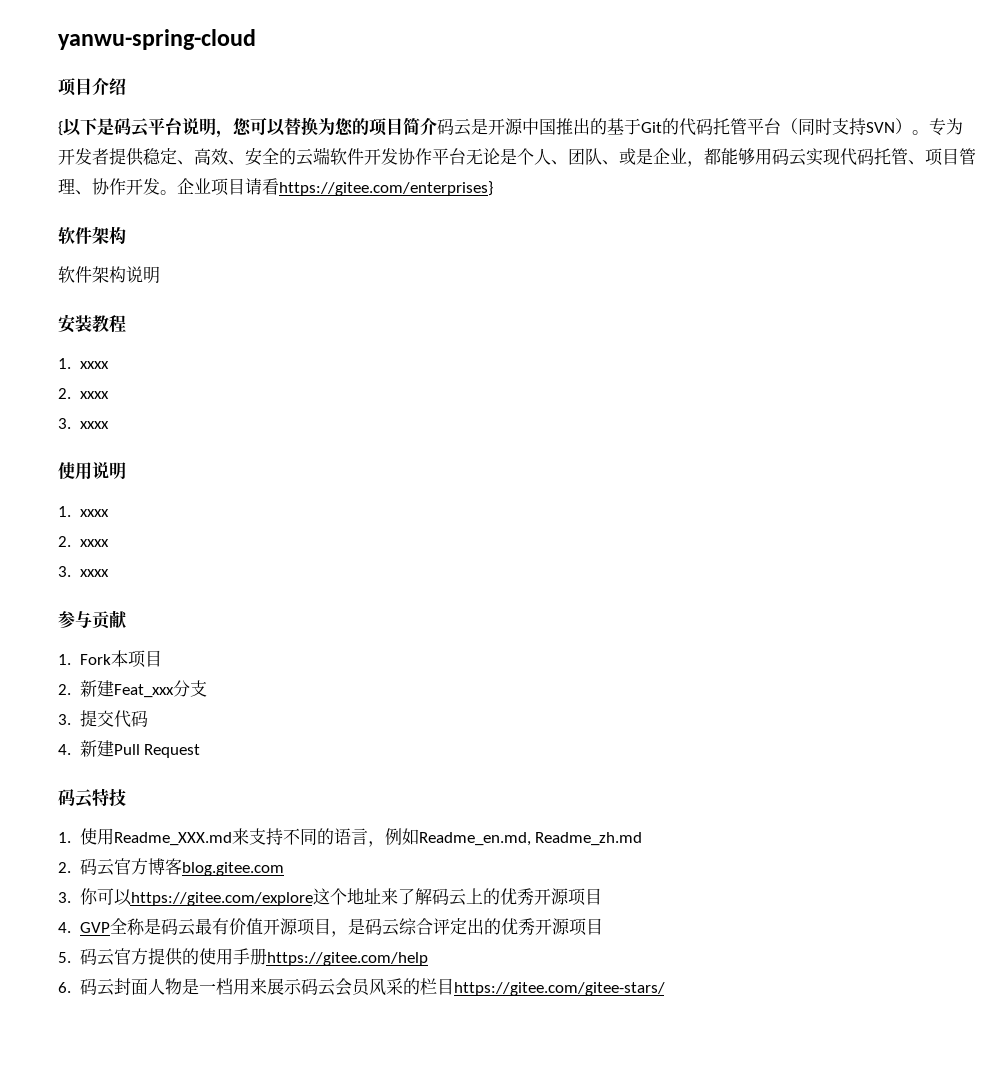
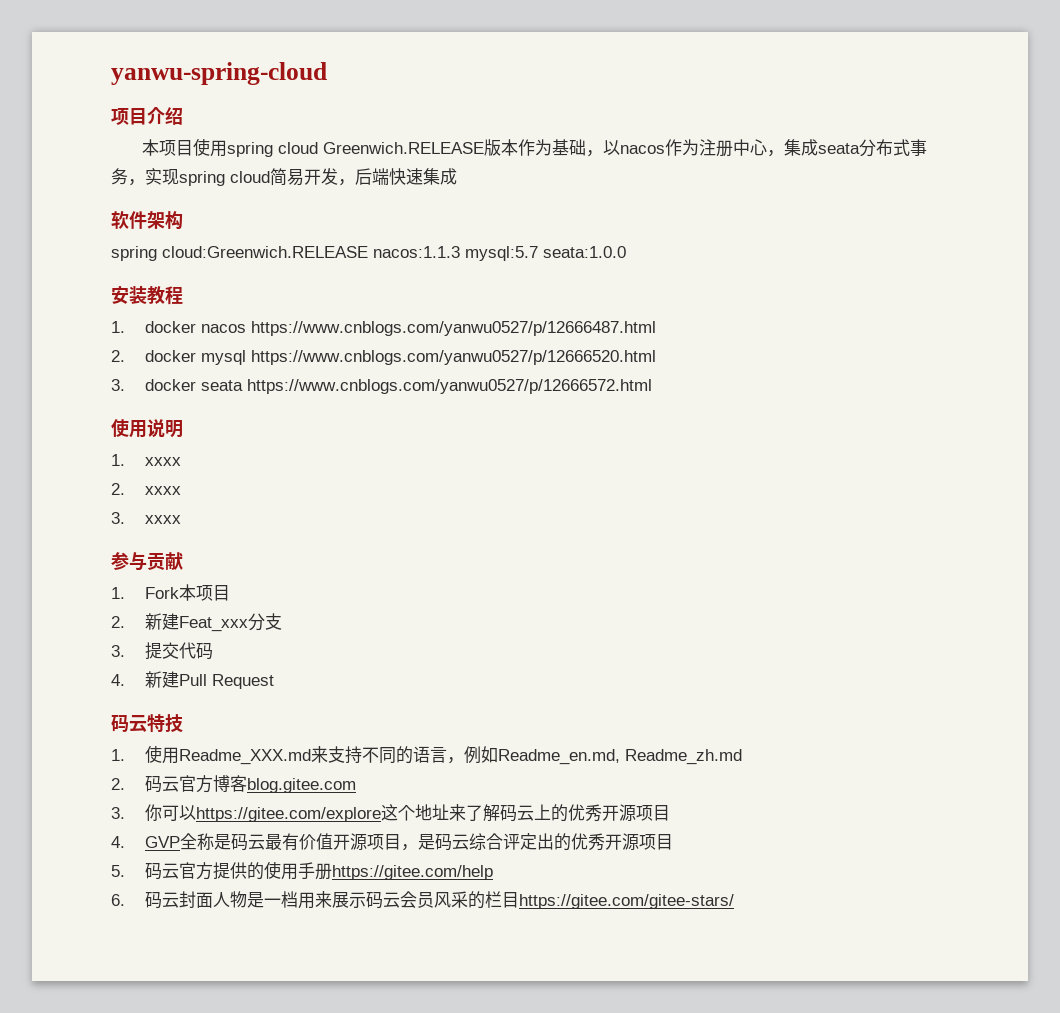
- {以下是码云平台说明，您可以替换为您的项目简介码云是开源中国推出的基于Git的代码托管平台（同时支持SVN）。专为开发者提供稳定、高效、安全的云端软件开发协作平台无论是个人、团队、或是企业，都能够用码云实现代码托管、项目管理、协作开发。企业项目请看https://gitee.com/enterprises}
+ 本项目使用spring cloud Greenwich.RELEASE版本作为基础，以nacos作为注册中心，集成seata分布式事务，实现spring cloud简易开发，后端快速集成
  软件架构
- 软件架构说明
+ spring cloud:Greenwich.RELEASE nacos:1.1.3 mysql:5.7 seata:1.0.0
  安装教程
- 1. xxxx
- 2. xxxx
- 3. xxxx
+ 1. docker nacos https://www.cnblogs.com/yanwu0527/p/12666487.html
+ 2. docker mysql https://www.cnblogs.com/yanwu0527/p/12666520.html
+ 3. docker seata https://www.cnblogs.com/yanwu0527/p/12666572.html

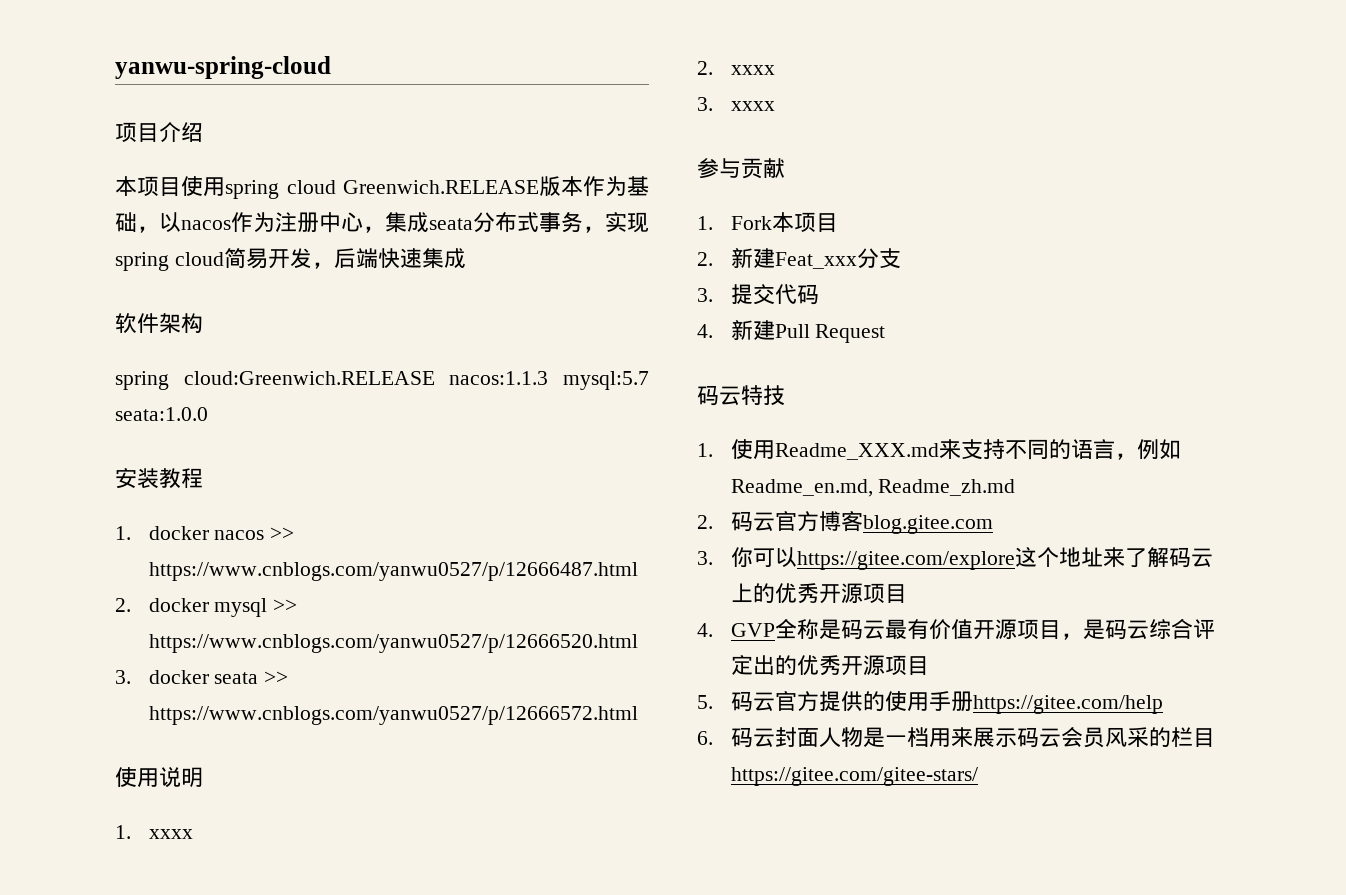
- 1. docker nacos https://www.cnblogs.com/yanwu0527/p/12666487.html
+ 1. docker nacos >> https://www.cnblogs.com/yanwu0527/p/12666487.html
- 2. docker mysql https://www.cnblogs.com/yanwu0527/p/12666520.html
+ 2. docker mysql >> https://www.cnblogs.com/yanwu0527/p/12666520.html
- 3. docker seata https://www.cnblogs.com/yanwu0527/p/12666572.html
+ 3. docker seata >> https://www.cnblogs.com/yanwu0527/p/12666572.html

